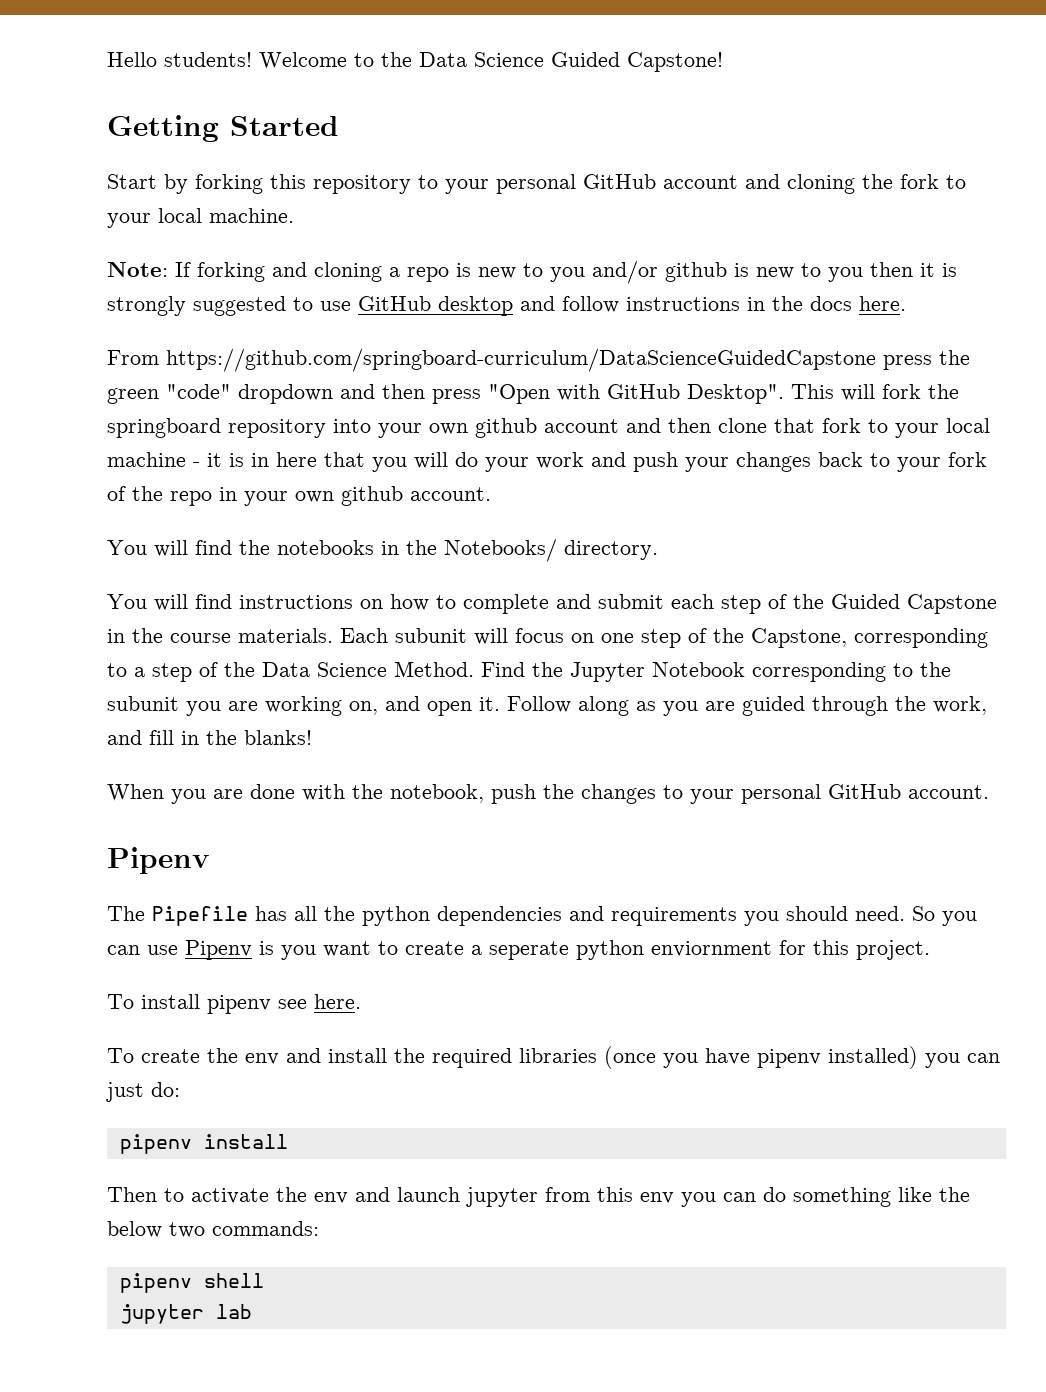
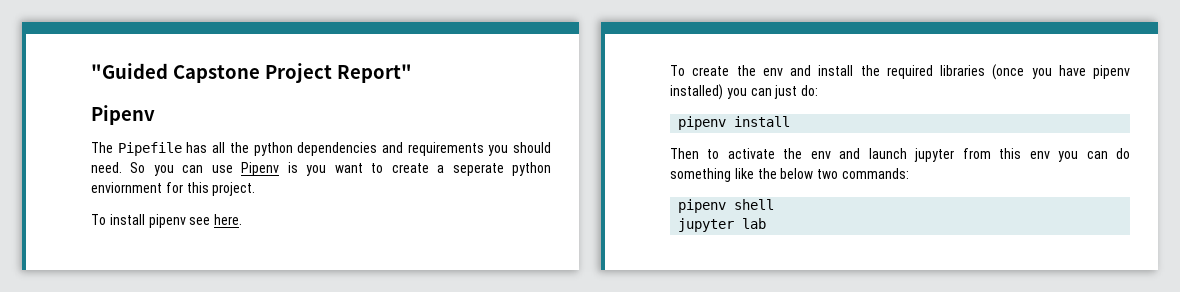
- Hello students! Welcome to the Data Science Guided Capstone!
- Getting Started
- Start by forking this repository to your personal GitHub account and cloning the fork to your local machine.
- Note: If forking and cloning a repo is new to you and/or github is new to you then it is strongly suggested to use GitHub desktop and follow instructions in the docs here.
- From https://github.com/springboard-curriculum/DataScienceGuidedCapstone press the green "code" dropdown and then press "Open with GitHub Desktop". This will fork the springboard repository into your own github account and then clone that fork to your local machine - it is in here that you will do your work and push your changes back to your fork of the repo in your own github account.
- You will find the notebooks in the Notebooks/ directory.
- You will find instructions on how to complete and submit each step of the Guided Capstone in the course materials. Each subunit will focus on one step of the Capstone, corresponding to a step of the Data Science Method. Find the Jupyter Notebook corresponding to the subunit you are working on, and open it. Follow along as you are guided through the work, and fill in the blanks!
- When you are done with the notebook, push the changes to your personal GitHub account.
+ "Guided Capstone Project Report"

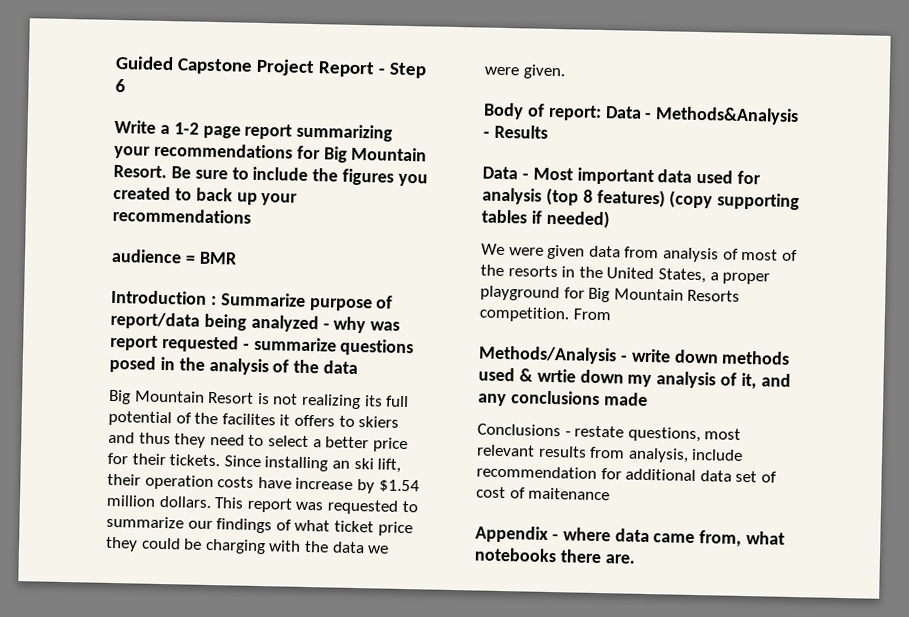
- "Guided Capstone Project Report"
- Pipenv
- The Pipefile has all the python dependencies and requirements you should need. So you can use Pipenv is you want to create a seperate python enviornment for this project.
- To install pipenv see here.
- To create the env and install the required libraries (once you have pipenv installed) you can just do:
- pipenv install
- Then to activate the env and launch jupyter from this env you can do something like the below two commands:
- pipenv shell
- jupyter lab
+ Guided Capstone Project Report - Step 6
+ Write a 1-2 page report summarizing your recommendations for Big Mountain Resort. Be sure to include the figures you created to back up your recommendations
+ audience = BMR
+ Introduction : Summarize purpose of report/data being analyzed - why was report requested - summarize questions posed in the analysis of the data
+ Big Mountain Resort is not realizing its full potential of the facilites it offers to skiers and thus they need to select a better price for their tickets. Since installing an ski lift, their operation costs have increase by $1.54 million dollars. This report was requested to summarize our findings of what ticket price they could be charging with the data we were given.
+ Body of report: Data - Methods&Analysis - Results
+ Data - Most important data used for analysis (top 8 features) (copy supporting tables if needed)
+ We were given data from analysis of most of the resorts in the United States, a proper playground for Big Mountain Resorts competition. From
+ Methods/Analysis - write down methods used & wrtie down my analysis of it, and any conclusions made
+ Conclusions - restate questions, most relevant results from analysis, include recommendation for additional data set of cost of maitenance
+ Appendix - where data came from, what notebooks there are.

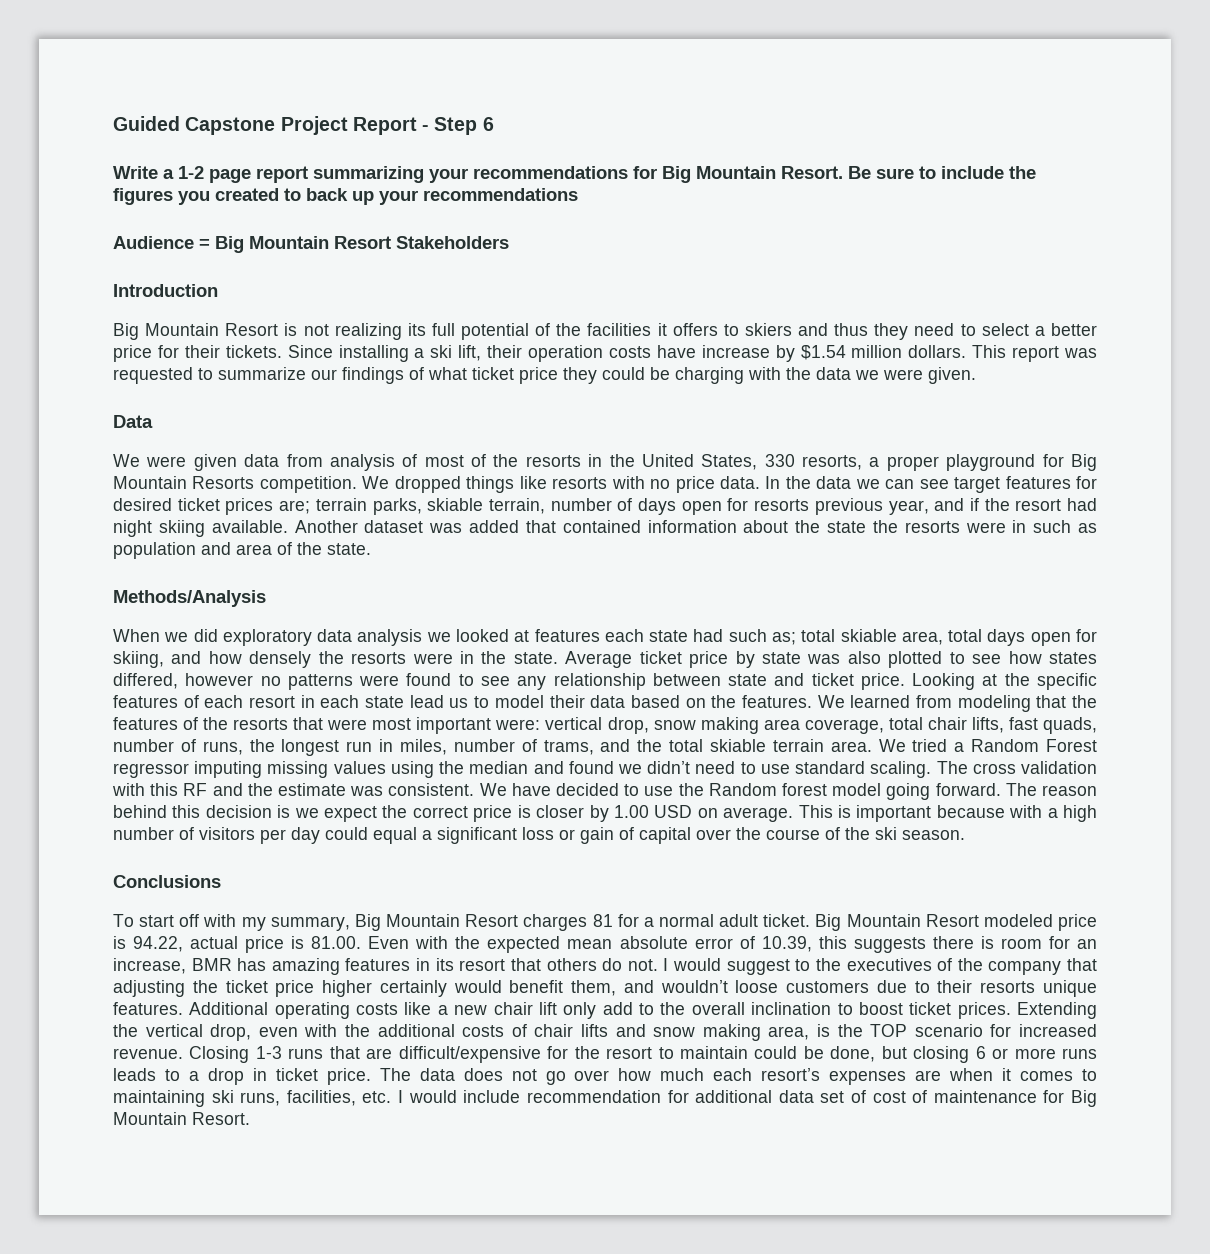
- audience = BMR
- Introduction : Summarize purpose of report/data being analyzed - why was report requested - summarize questions posed in the analysis of the data
+ Audience = Big Mountain Resort Stakeholders
+ Introduction
- Big Mountain Resort is not realizing its full potential of the facilites it offers to skiers and thus they need to select a better price for their tickets.
+ Big Mountain Resort is not realizing its full potential of the facilities it offers to skiers and thus they need to select a better price for their tickets.
- Since installing an ski lift, their operation costs have increase by $1.54 million dollars.
+ Since installing a ski lift, their operation costs have increase by $1.54 million dollars.
- Body of report: Data - Methods&Analysis - Results
- Data - Most important data used for analysis (top 8 features) (copy supporting tables if needed)
+ Data
- We were given data from analysis of most of the resorts in the United States, a proper playground for Big Mountain Resorts competition.
+ We were given data from analysis of most of the resorts in the United States, 330 resorts, a proper playground for Big Mountain Resorts competition.
- From
- Methods/Analysis - write down methods used & wrtie down my analysis of it, and any conclusions made
- Conclusions - restate questions, most relevant results from analysis, include recommendation for additional data set of cost of maitenance
- Appendix - where data came from, what notebooks there are.
+ We dropped things like resorts with no price data. In the data we can see target features for desired ticket prices are; terrain parks, skiable terrain, number of days open for resorts previous year, and if the resort had night skiing available. Another dataset was added that contained information about the state the resorts were in such as population and area of the state.
+ Methods/Analysis
+ When we did exploratory data analysis we looked at features each state had such as; total skiable area, total days open for skiing, and how densely the resorts were in the state. Average ticket price by state was also plotted to see how states differed, however no patterns were found to see any relationship between state and ticket price. Looking at the specific features of each resort in each state lead us to model their data based on the features. We learned from modeling that the features of the resorts that were most important were: vertical drop, snow making area coverage, total chair lifts, fast quads, number of runs, the longest run in miles, number of trams, and the total skiable terrain area. We tried a Random Forest regressor imputing missing values using the median and found we didn’t need to use standard scaling. The cross validation with this RF and the estimate was consistent. We have decided to use the Random forest model going forward. The reason behind this decision is we expect the correct price is closer by 1.00 USD on average. This is important because with a high number of visitors per day could equal a significant loss or gain of capital over the course of the ski season.
+ Conclusions
+ To start off with my summary, Big Mountain Resort charges 81 for a normal adult ticket. Big Mountain Resort modeled price is 94.22, actual price is 81.00. Even with the expected mean absolute error of 10.39, this suggests there is room for an increase, BMR has amazing features in its resort that others do not. I would suggest to the executives of the company that adjusting the ticket price higher certainly would benefit them, and wouldn’t loose customers due to their resorts unique features. Additional operating costs like a new chair lift only add to the overall inclination to boost ticket prices. Extending the vertical drop, even with the additional costs of chair lifts and snow making area, is the TOP scenario for increased revenue. Closing 1-3 runs that are difficult/expensive for the resort to maintain could be done, but closing 6 or more runs leads to a drop in ticket price. The data does not go over how much each resort’s expenses are when it comes to maintaining ski runs, facilities, etc. I would include recommendation for additional data set of cost of maintenance for Big Mountain Resort.

